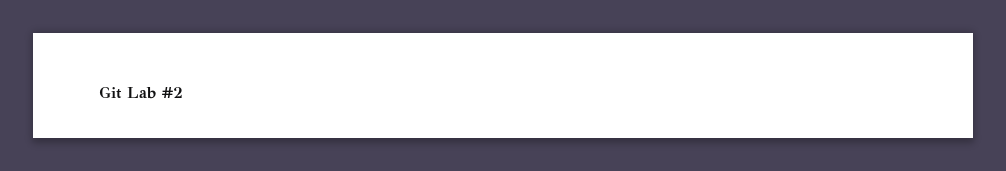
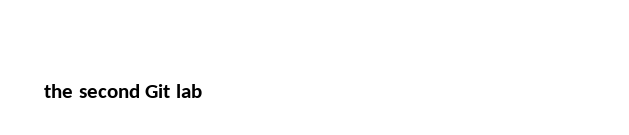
- Git Lab #2
+ the second Git lab

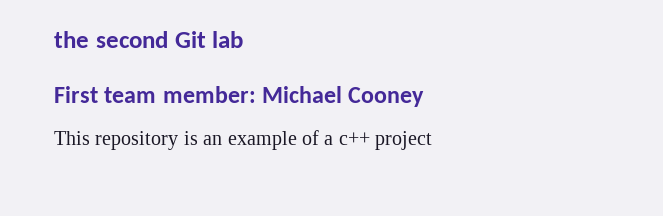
+ First team member: Michael Cooney
+ This repository is an example of a c++ project

